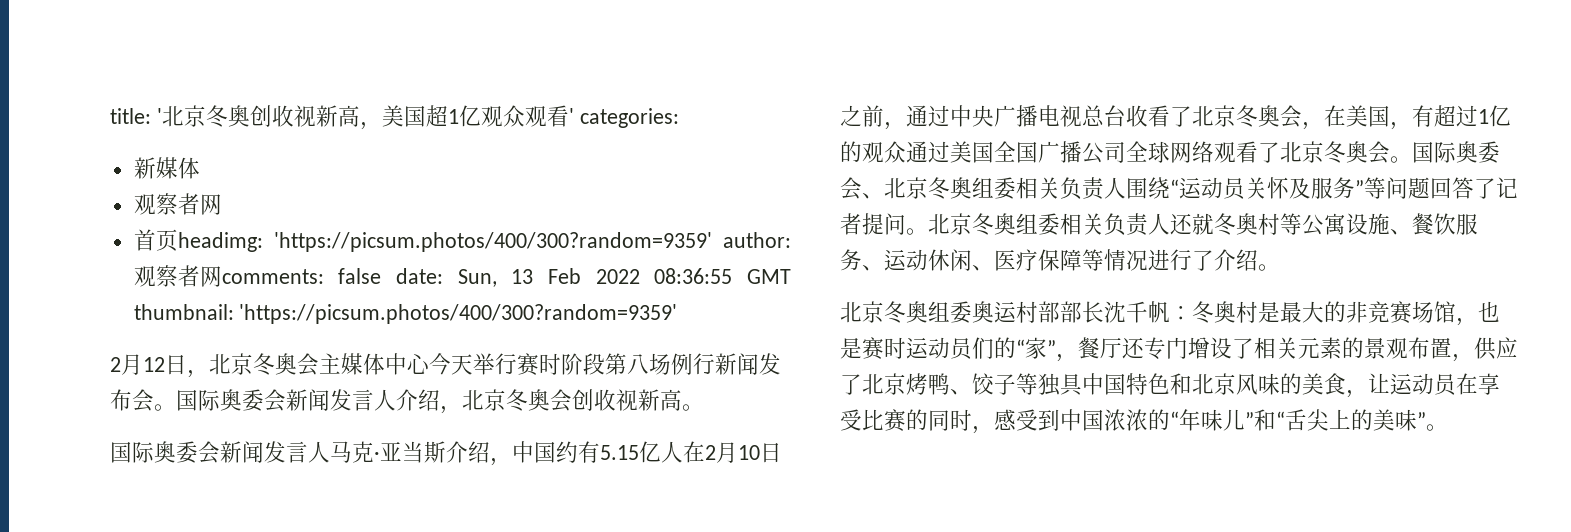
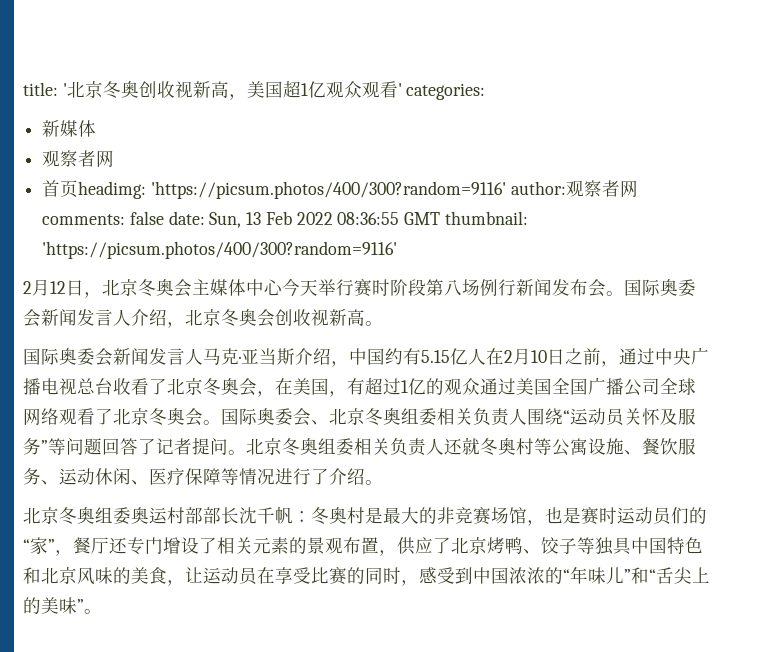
- 首页headimg: 'https://picsum.photos/400/300?random=9359' author:观察者网comments: false date: Sun, 13 Feb 2022 08:36:55 GMT thumbnail: 'https://picsum.photos/400/300?random=9359'
+ 首页headimg: 'https://picsum.photos/400/300?random=9116' author:观察者网comments: false date: Sun, 13 Feb 2022 08:36:55 GMT thumbnail: 'https://picsum.photos/400/300?random=9116'

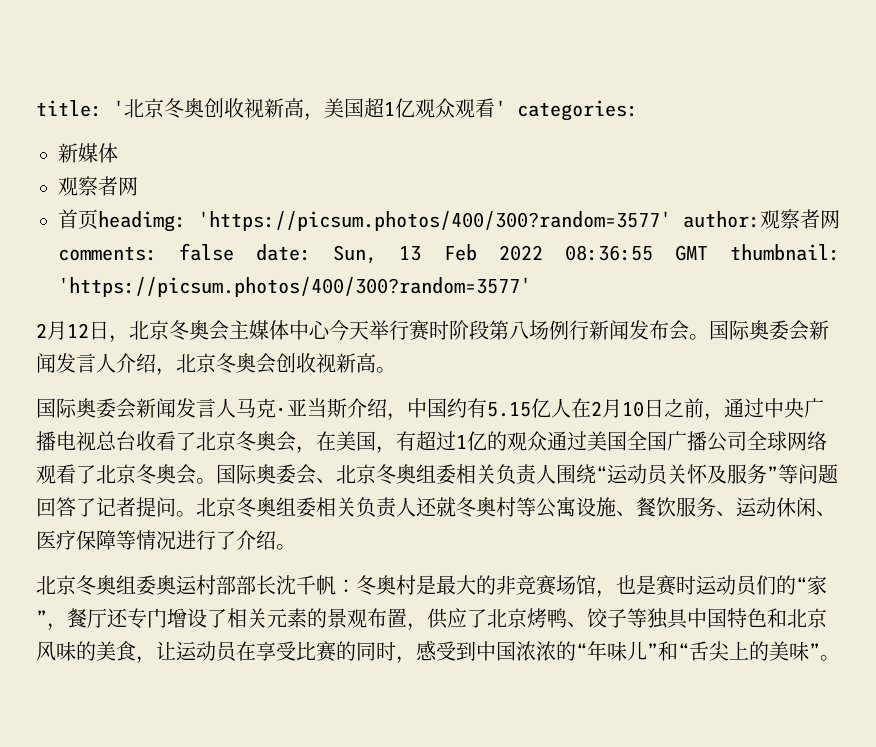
- 首页headimg: 'https://picsum.photos/400/300?random=9116' author:观察者网comments: false date: Sun, 13 Feb 2022 08:36:55 GMT thumbnail: 'https://picsum.photos/400/300?random=9116'
+ 首页headimg: 'https://picsum.photos/400/300?random=3577' author:观察者网comments: false date: Sun, 13 Feb 2022 08:36:55 GMT thumbnail: 'https://picsum.photos/400/300?random=3577'

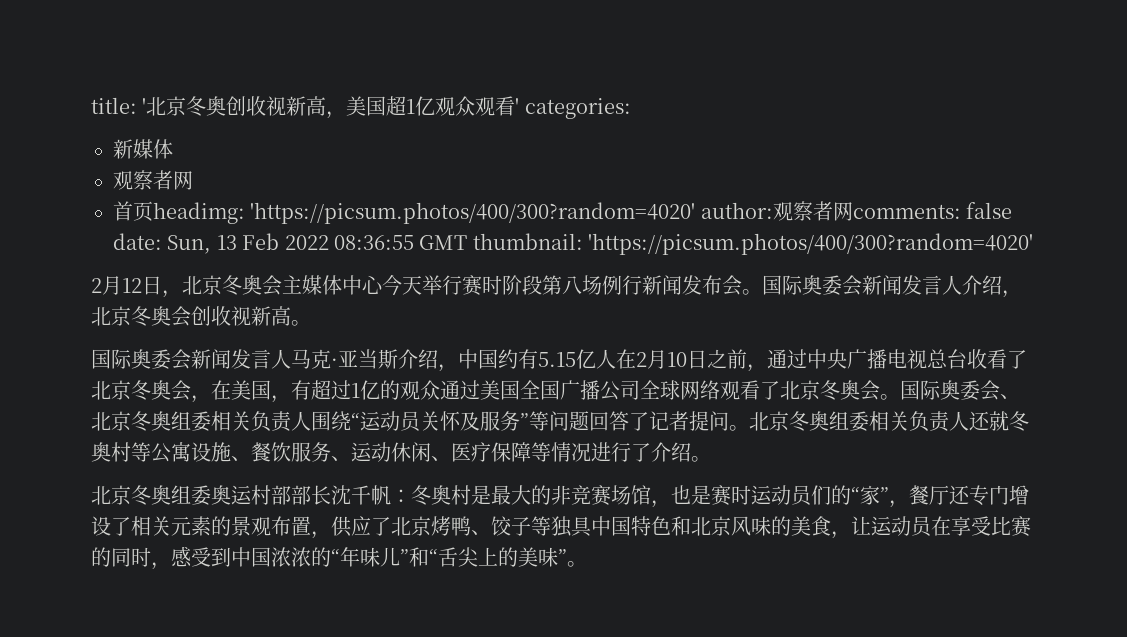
- 首页headimg: 'https://picsum.photos/400/300?random=3577' author:观察者网comments: false date: Sun, 13 Feb 2022 08:36:55 GMT thumbnail: 'https://picsum.photos/400/300?random=3577'
+ 首页headimg: 'https://picsum.photos/400/300?random=4020' author:观察者网comments: false date: Sun, 13 Feb 2022 08:36:55 GMT thumbnail: 'https://picsum.photos/400/300?random=4020'

